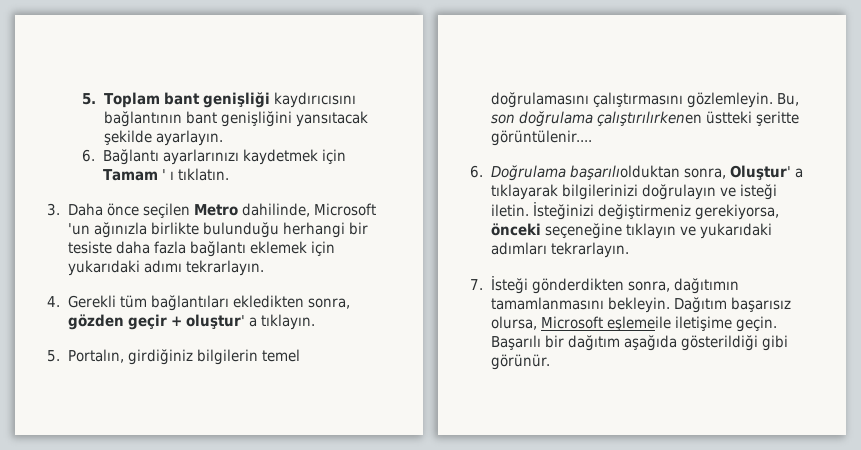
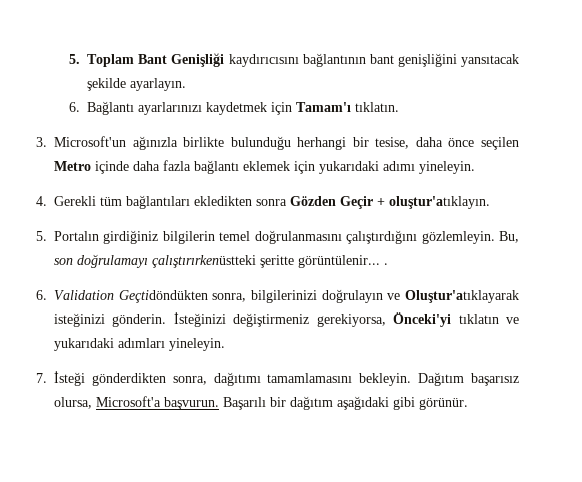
- 5. Toplam bant genişliği kaydırıcısını bağlantının bant genişliğini yansıtacak şekilde ayarlayın.
+ 5. Toplam Bant Genişliği kaydırıcısını bağlantının bant genişliğini yansıtacak şekilde ayarlayın.
- 6. Bağlantı ayarlarınızı kaydetmek için Tamam ' ı tıklatın.
+ 6. Bağlantı ayarlarınızı kaydetmek için Tamam'ı tıklatın.
- 3. Daha önce seçilen Metro dahilinde, Microsoft 'un ağınızla birlikte bulunduğu herhangi bir tesiste daha fazla bağlantı eklemek için yukarıdaki adımı tekrarlayın.
+ 3. Microsoft'un ağınızla birlikte bulunduğu herhangi bir tesise, daha önce seçilen Metro içinde daha fazla bağlantı eklemek için yukarıdaki adımı yineleyin.
- 4. Gerekli tüm bağlantıları ekledikten sonra, gözden geçir + oluştur' a tıklayın.
- 5. Portalın, girdiğiniz bilgilerin temel doğrulamasını çalıştırmasını gözlemleyin.
+ 4. Gerekli tüm bağlantıları ekledikten sonra Gözden Geçir + oluştur'atıklayın.
+ 5. Portalın girdiğiniz bilgilerin temel doğrulanmasını çalıştırdığını gözlemleyin.
- Bu, son doğrulama çalıştırılırkenen üstteki şeritte görüntülenir....
- 6. Doğrulama başarılıolduktan sonra, Oluştur' a tıklayarak bilgilerinizi doğrulayın ve isteği iletin. İsteğinizi değiştirmeniz gerekiyorsa, önceki seçeneğine tıklayın ve yukarıdaki adımları tekrarlayın.
+ Bu, son doğrulamayı çalıştırırkenüstteki şeritte görüntülenir... .
+ 6. Validation Geçtidöndükten sonra, bilgilerinizi doğrulayın ve Oluştur'atıklayarak isteğinizi gönderin. İsteğinizi değiştirmeniz gerekiyorsa, Önceki'yi tıklatın ve yukarıdaki adımları yineleyin.
- 7. İsteği gönderdikten sonra, dağıtımın tamamlanmasını bekleyin.
+ 7. İsteği gönderdikten sonra, dağıtımı tamamlamasını bekleyin.
- Dağıtım başarısız olursa, Microsoft eşlemeile iletişime geçin.
+ Dağıtım başarısız olursa, Microsoft'a başvurun.
- Başarılı bir dağıtım aşağıda gösterildiği gibi görünür.
+ Başarılı bir dağıtım aşağıdaki gibi görünür.

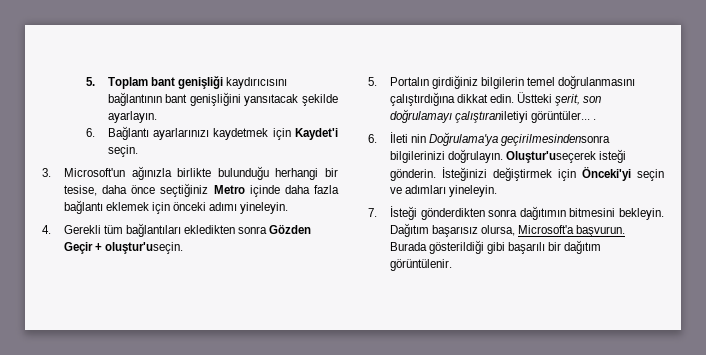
- 5. Toplam Bant Genişliği kaydırıcısını bağlantının bant genişliğini yansıtacak şekilde ayarlayın.
+ 5. Toplam bant genişliği kaydırıcısını bağlantının bant genişliğini yansıtacak şekilde ayarlayın.
- 6. Bağlantı ayarlarınızı kaydetmek için Tamam'ı tıklatın.
+ 6. Bağlantı ayarlarınızı kaydetmek için Kaydet'i seçin.
- 3. Microsoft'un ağınızla birlikte bulunduğu herhangi bir tesise, daha önce seçilen Metro içinde daha fazla bağlantı eklemek için yukarıdaki adımı yineleyin.
+ 3. Microsoft'un ağınızla birlikte bulunduğu herhangi bir tesise, daha önce seçtiğiniz Metro içinde daha fazla bağlantı eklemek için önceki adımı yineleyin.
- 4. Gerekli tüm bağlantıları ekledikten sonra Gözden Geçir + oluştur'atıklayın.
+ 4. Gerekli tüm bağlantıları ekledikten sonra Gözden Geçir + oluştur'useçin.
- 5. Portalın girdiğiniz bilgilerin temel doğrulanmasını çalıştırdığını gözlemleyin. Bu, son doğrulamayı çalıştırırkenüstteki şeritte görüntülenir... .
- 6. Validation Geçtidöndükten sonra, bilgilerinizi doğrulayın ve Oluştur'atıklayarak isteğinizi gönderin. İsteğinizi değiştirmeniz gerekiyorsa, Önceki'yi tıklatın ve yukarıdaki adımları yineleyin.
+ 5. Portalın girdiğiniz bilgilerin temel doğrulanmasını çalıştırdığına dikkat edin. Üstteki şerit, son doğrulamayı çalıştıraniletiyi görüntüler... .
+ 6. İleti nin Doğrulama'ya geçirilmesindensonra bilgilerinizi doğrulayın. Oluştur'useçerek isteği gönderin. İsteğinizi değiştirmek için Önceki'yi seçin ve adımları yineleyin.
- 7. İsteği gönderdikten sonra, dağıtımı tamamlamasını bekleyin.
+ 7. İsteği gönderdikten sonra dağıtımın bitmesini bekleyin.
- Başarılı bir dağıtım aşağıdaki gibi görünür.
+ Burada gösterildiği gibi başarılı bir dağıtım görüntülenir.

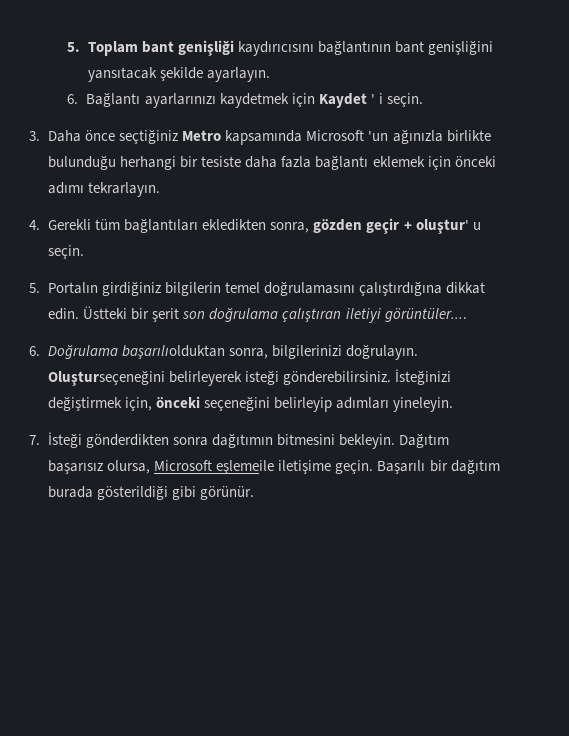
- 6. Bağlantı ayarlarınızı kaydetmek için Kaydet'i seçin.
+ 6. Bağlantı ayarlarınızı kaydetmek için Kaydet ' i seçin.
- 3. Microsoft'un ağınızla birlikte bulunduğu herhangi bir tesise, daha önce seçtiğiniz Metro içinde daha fazla bağlantı eklemek için önceki adımı yineleyin.
+ 3. Daha önce seçtiğiniz Metro kapsamında Microsoft 'un ağınızla birlikte bulunduğu herhangi bir tesiste daha fazla bağlantı eklemek için önceki adımı tekrarlayın.
- 4. Gerekli tüm bağlantıları ekledikten sonra Gözden Geçir + oluştur'useçin.
+ 4. Gerekli tüm bağlantıları ekledikten sonra, gözden geçir + oluştur' u seçin.
- 5. Portalın girdiğiniz bilgilerin temel doğrulanmasını çalıştırdığına dikkat edin.
+ 5. Portalın girdiğiniz bilgilerin temel doğrulamasını çalıştırdığına dikkat edin.
- Üstteki şerit, son doğrulamayı çalıştıraniletiyi görüntüler... .
- 6. İleti nin Doğrulama'ya geçirilmesindensonra bilgilerinizi doğrulayın. Oluştur'useçerek isteği gönderin. İsteğinizi değiştirmek için Önceki'yi seçin ve adımları yineleyin.
+ Üstteki bir şerit son doğrulama çalıştıran iletiyi görüntüler....
+ 6. Doğrulama başarılıolduktan sonra, bilgilerinizi doğrulayın. Oluşturseçeneğini belirleyerek isteği gönderebilirsiniz. İsteğinizi değiştirmek için, önceki seçeneğini belirleyip adımları yineleyin.
- Dağıtım başarısız olursa, Microsoft'a başvurun. Burada gösterildiği gibi başarılı bir dağıtım görüntülenir.
+ Dağıtım başarısız olursa, Microsoft eşlemeile iletişime geçin. Başarılı bir dağıtım burada gösterildiği gibi görünür.

